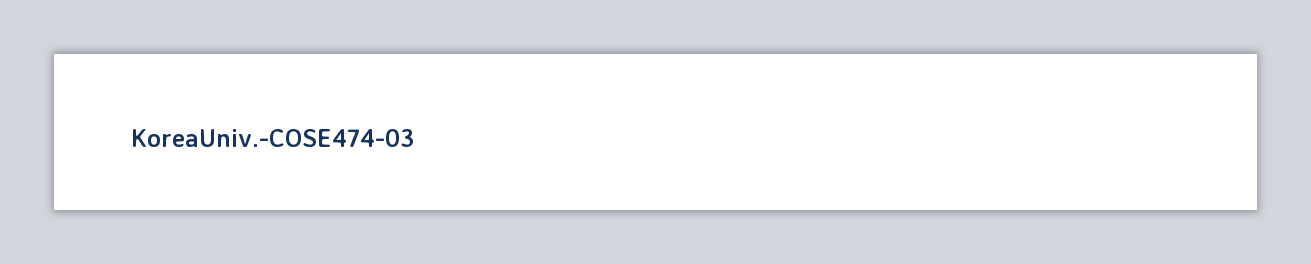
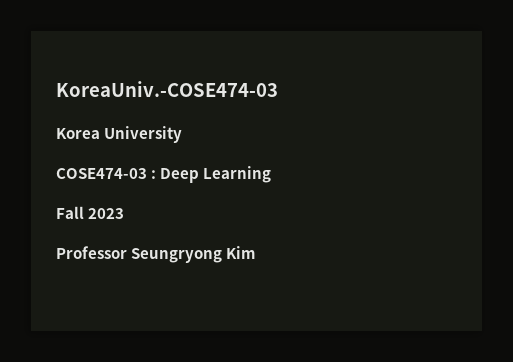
+ Korea University
+ COSE474-03 : Deep Learning
+ Fall 2023
+ Professor Seungryong Kim

